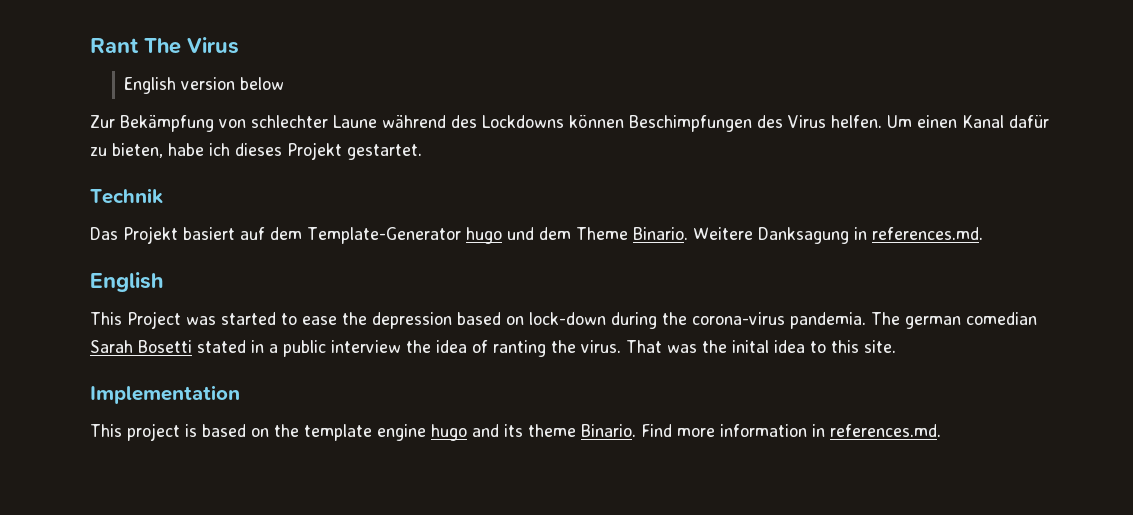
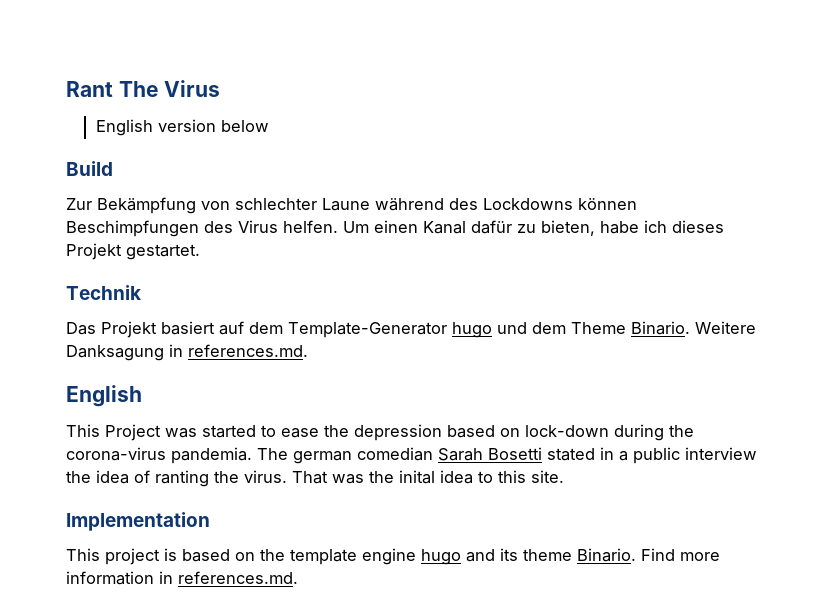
+ Build

